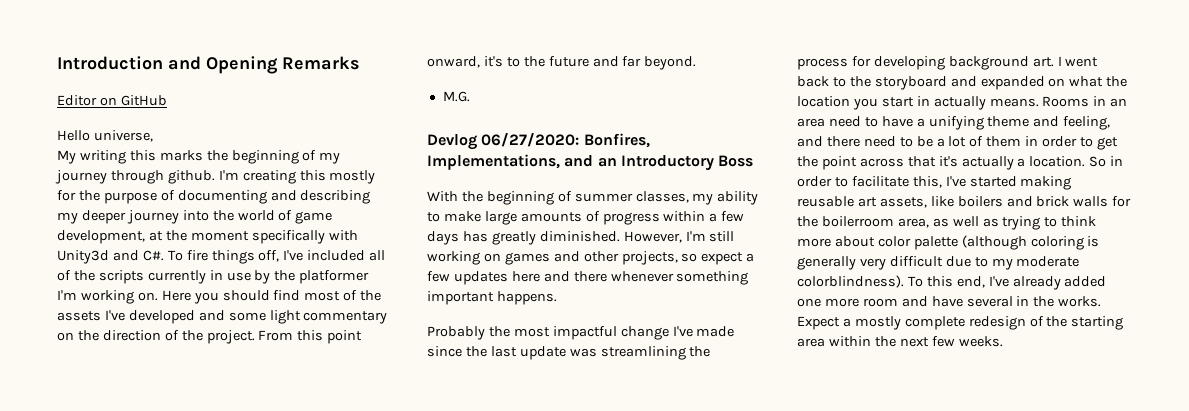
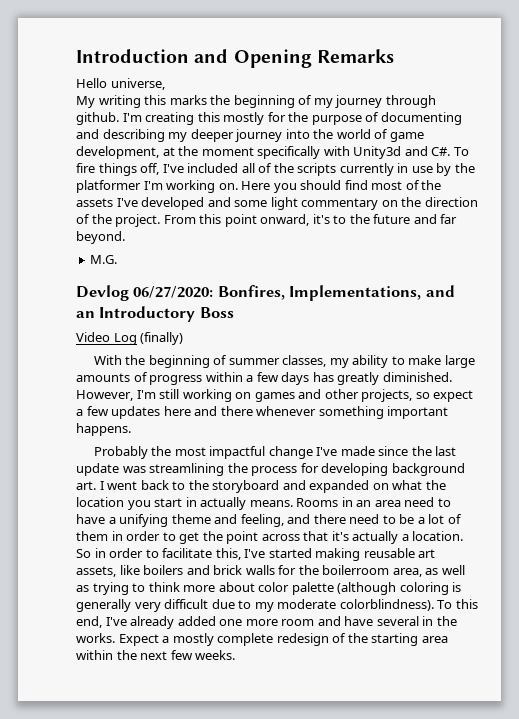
- Editor on GitHub
+ Video Log (finally)

